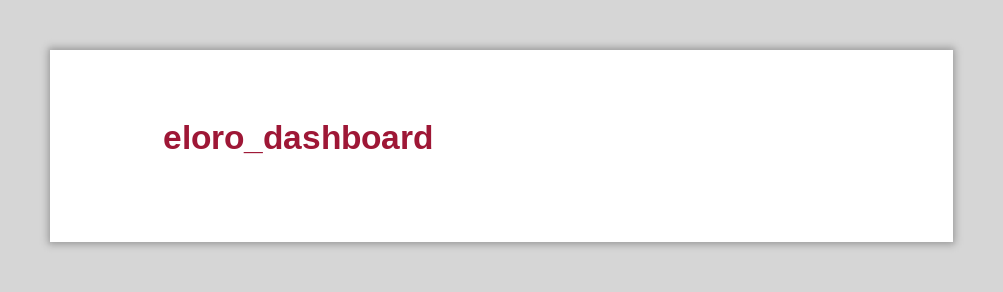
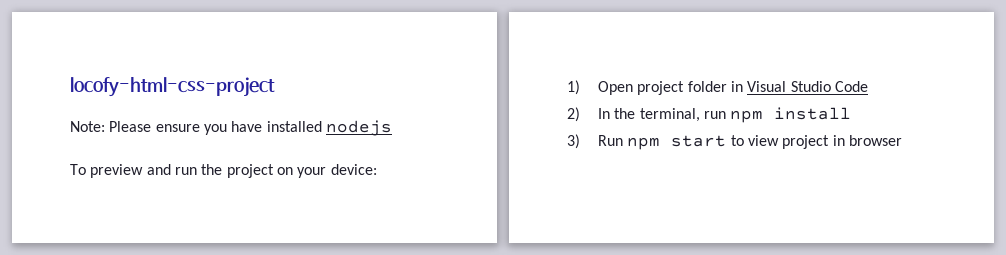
- eloro_dashboard
+ locofy-html-css-project
+ Note: Please ensure you have installed nodejs
+ To preview and run the project on your device:
+ 1) Open project folder in Visual Studio Code
+ 2) In the terminal, run npm install
+ 3) Run npm start to view project in browser

